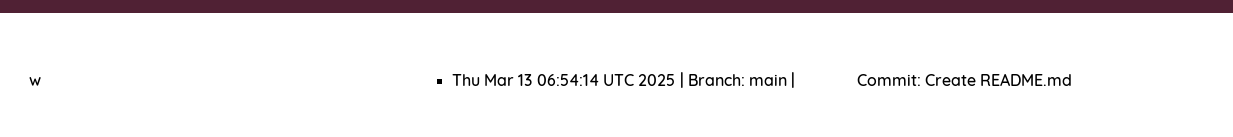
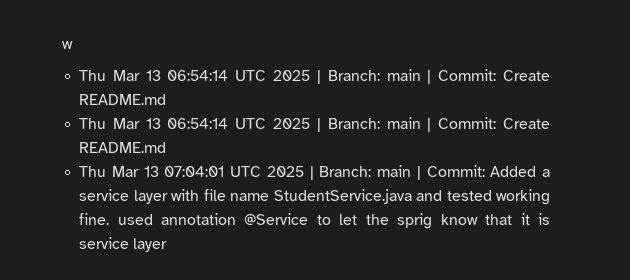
  w
  Thu Mar 13 06:54:14 UTC 2025 | Branch: main | Commit: Create README.md
+ Thu Mar 13 06:54:14 UTC 2025 | Branch: main | Commit: Create README.md
+ Thu Mar 13 07:04:01 UTC 2025 | Branch: main | Commit: Added a service layer with file name StudentService.java and tested working fine. used annotation @Service to let the sprig know that it is service layer

